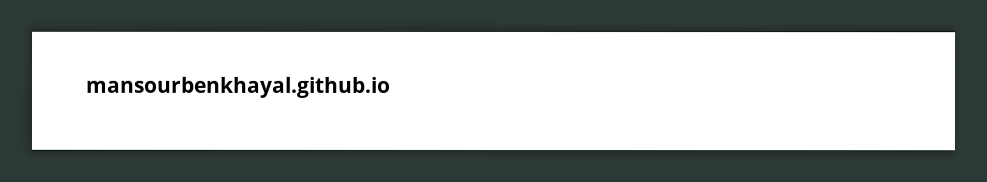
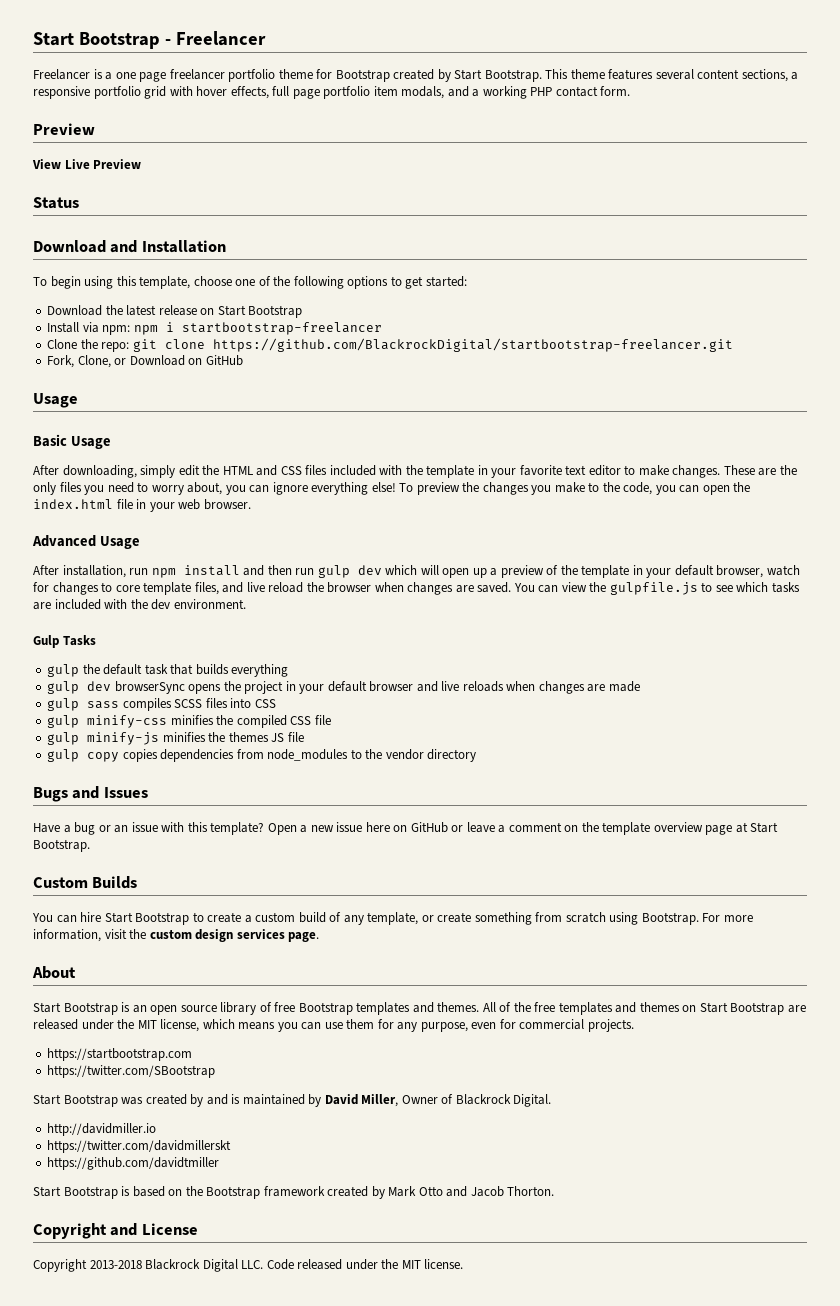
- mansourbenkhayal.github.io
+ Start Bootstrap - Freelancer
+ Freelancer is a one page freelancer portfolio theme for Bootstrap created by Start Bootstrap. This theme features several content sections, a responsive portfolio grid with hover effects, full page portfolio item modals, and a working PHP contact form.
+ Preview
+ View Live Preview
+ Status
+ Download and Installation
+ To begin using this template, choose one of the following options to get started:
+ Download the latest release on Start Bootstrap
+ Install via npm: npm i startbootstrap-freelancer
+ Clone the repo: git clone https://github.com/BlackrockDigital/startbootstrap-freelancer.git
+ Fork, Clone, or Download on GitHub
+ Usage
+ Basic Usage
+ After downloading, simply edit the HTML and CSS files included with the template in your favorite text editor to make changes. These are the only files you need to worry about, you can ignore everything else! To preview the changes you make to the code, you can open the index.html file in your web browser.
+ Advanced Usage
+ After installation, run npm install and then run gulp dev which will open up a preview of the template in your default browser, watch for changes to core template files, and live reload the browser when changes are saved. You can view the gulpfile.js to see which tasks are included with the dev environment.
+ Gulp Tasks
+ gulp the default task that builds everything
+ gulp dev browserSync opens the project in your default browser and live reloads when changes are made
+ gulp sass compiles SCSS files into CSS
+ gulp minify-css minifies the compiled CSS file
+ gulp minify-js minifies the themes JS file
+ gulp copy copies dependencies from node_modules to the vendor directory
+ Bugs and Issues
+ Have a bug or an issue with this template? Open a new issue here on GitHub or leave a comment on the template overview page at Start Bootstrap.
+ Custom Builds
+ You can hire Start Bootstrap to create a custom build of any template, or create something from scratch using Bootstrap. For more information, visit the custom design services page.
+ About
+ Start Bootstrap is an open source library of free Bootstrap templates and themes. All of the free templates and themes on Start Bootstrap are released under the MIT license, which means you can use them for any purpose, even for commercial projects.
+ https://startbootstrap.com
+ https://twitter.com/SBootstrap
+ Start Bootstrap was created by and is maintained by David Miller, Owner of Blackrock Digital.
+ http://davidmiller.io
+ https://twitter.com/davidmillerskt
+ https://github.com/davidtmiller
+ Start Bootstrap is based on the Bootstrap framework created by Mark Otto and Jacob Thorton.
+ Copyright and License
+ Copyright 2013-2018 Blackrock Digital LLC. Code released under the MIT license.

